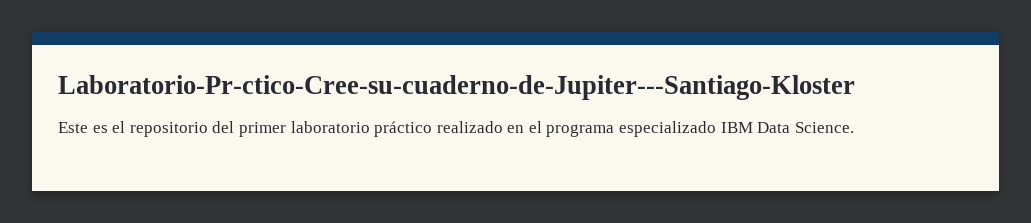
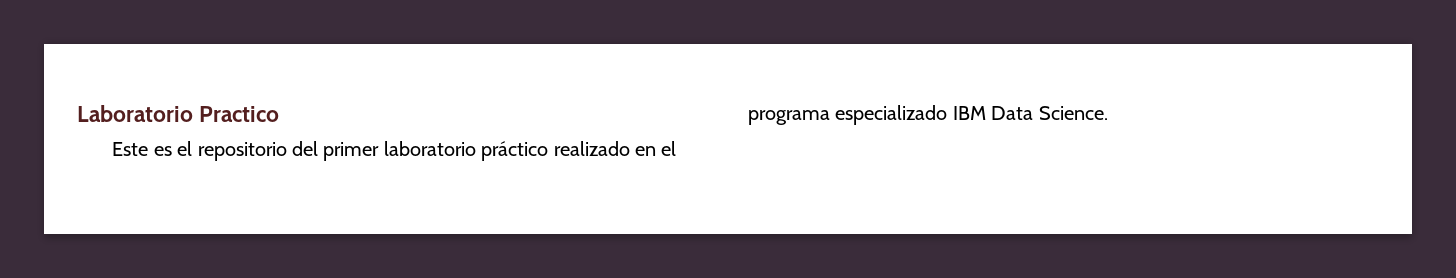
- Laboratorio-Pr-ctico-Cree-su-cuaderno-de-Jupiter---Santiago-Kloster
+ Laboratorio Practico

